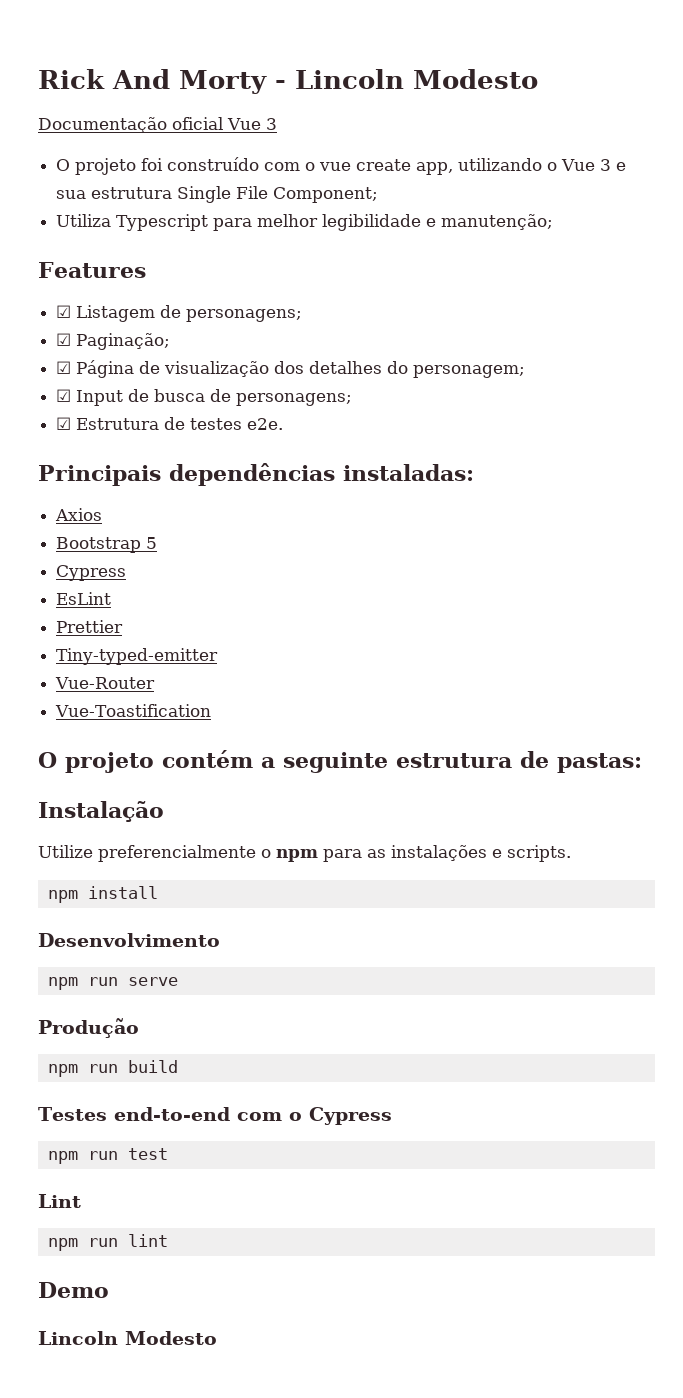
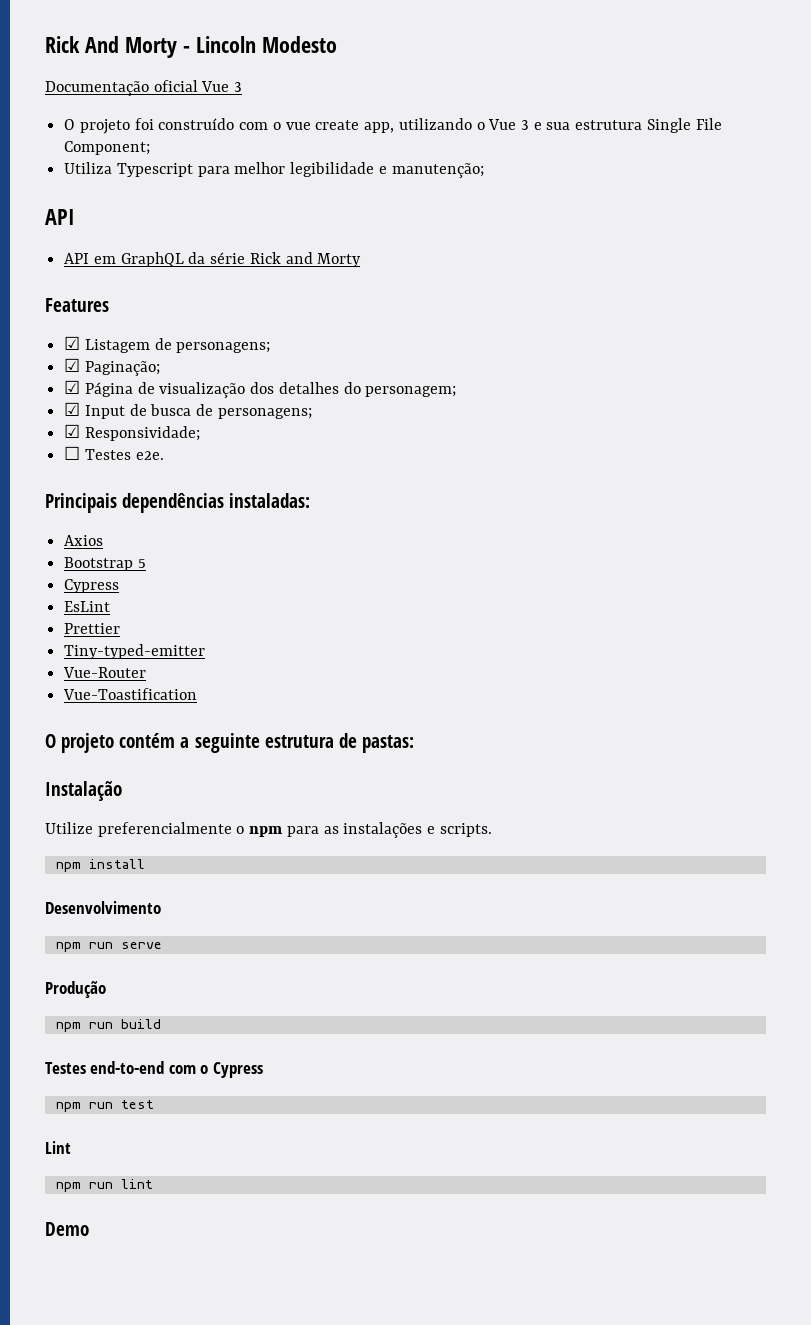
  Utiliza Typescript para melhor legibilidade e manutenção;
+ API
+ API em GraphQL da série Rick and Morty
- ☑ Estrutura de testes e2e.
+ ☑ Responsividade;
+ ☐ Testes e2e.
  Demo
- Lincoln Modesto

